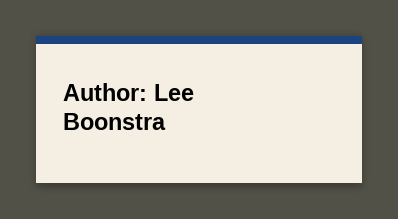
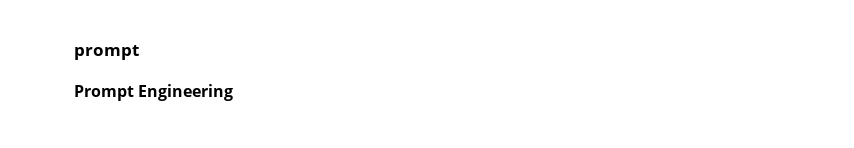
- Author: Lee Boonstra
+ prompt
+ Prompt Engineering

